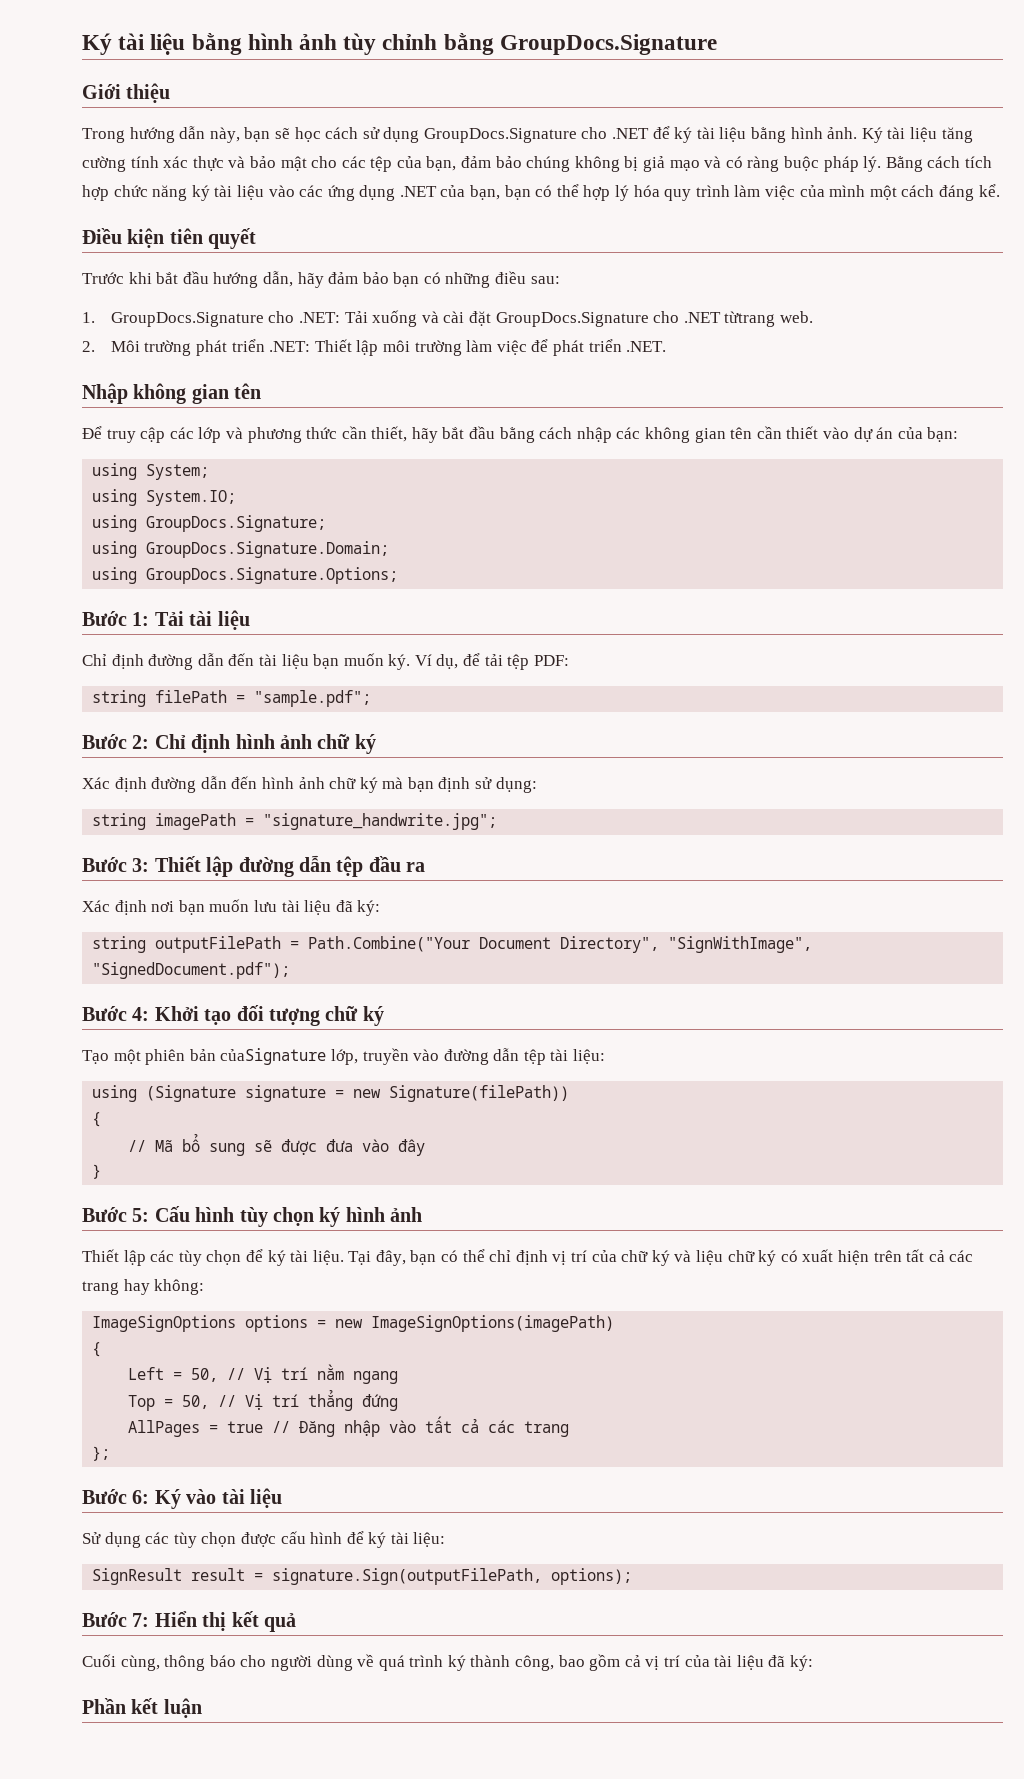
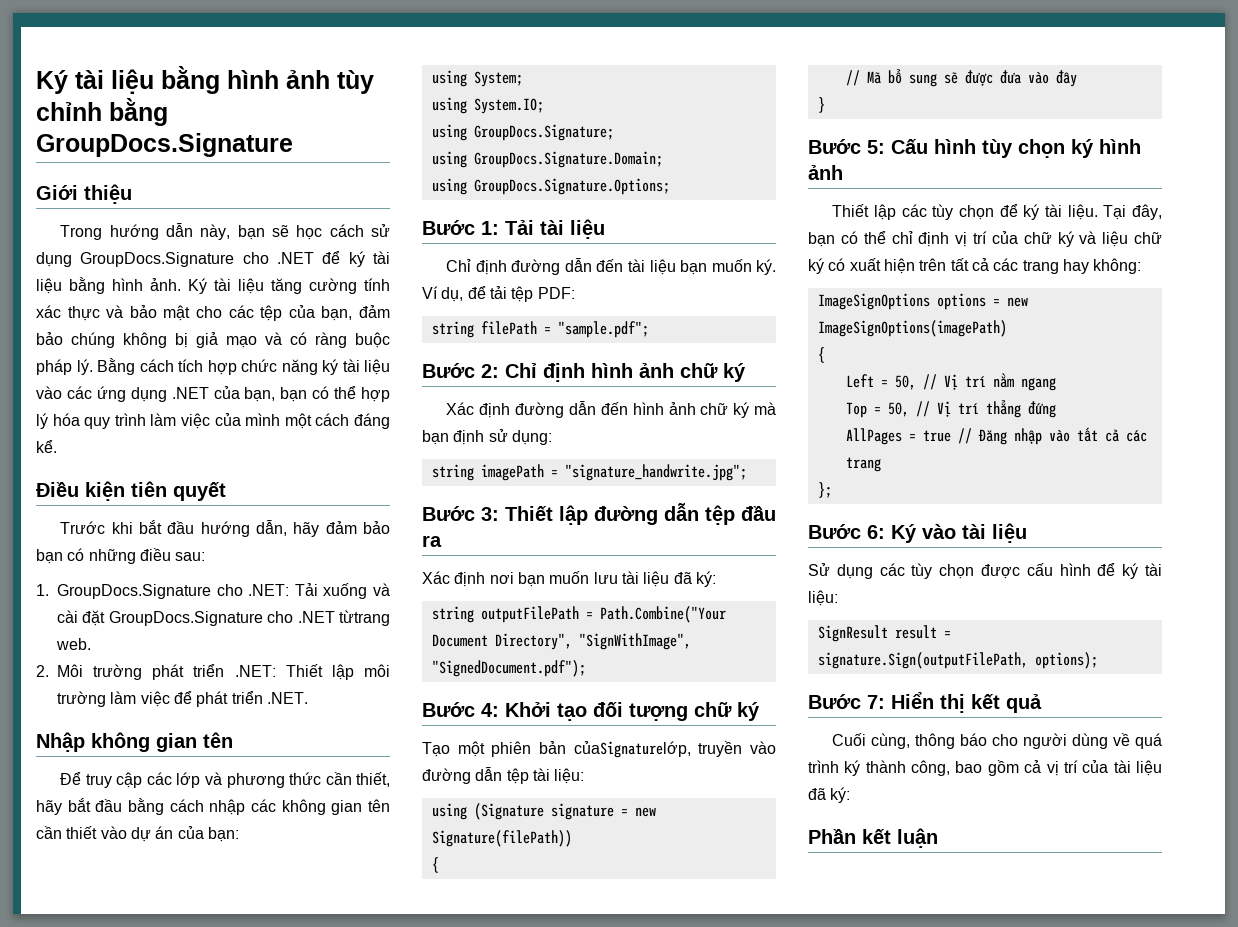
- Tạo một phiên bản củaSignature lớp, truyền vào đường dẫn tệp tài liệu:
+ Tạo một phiên bản củaSignaturelớp, truyền vào đường dẫn tệp tài liệu:

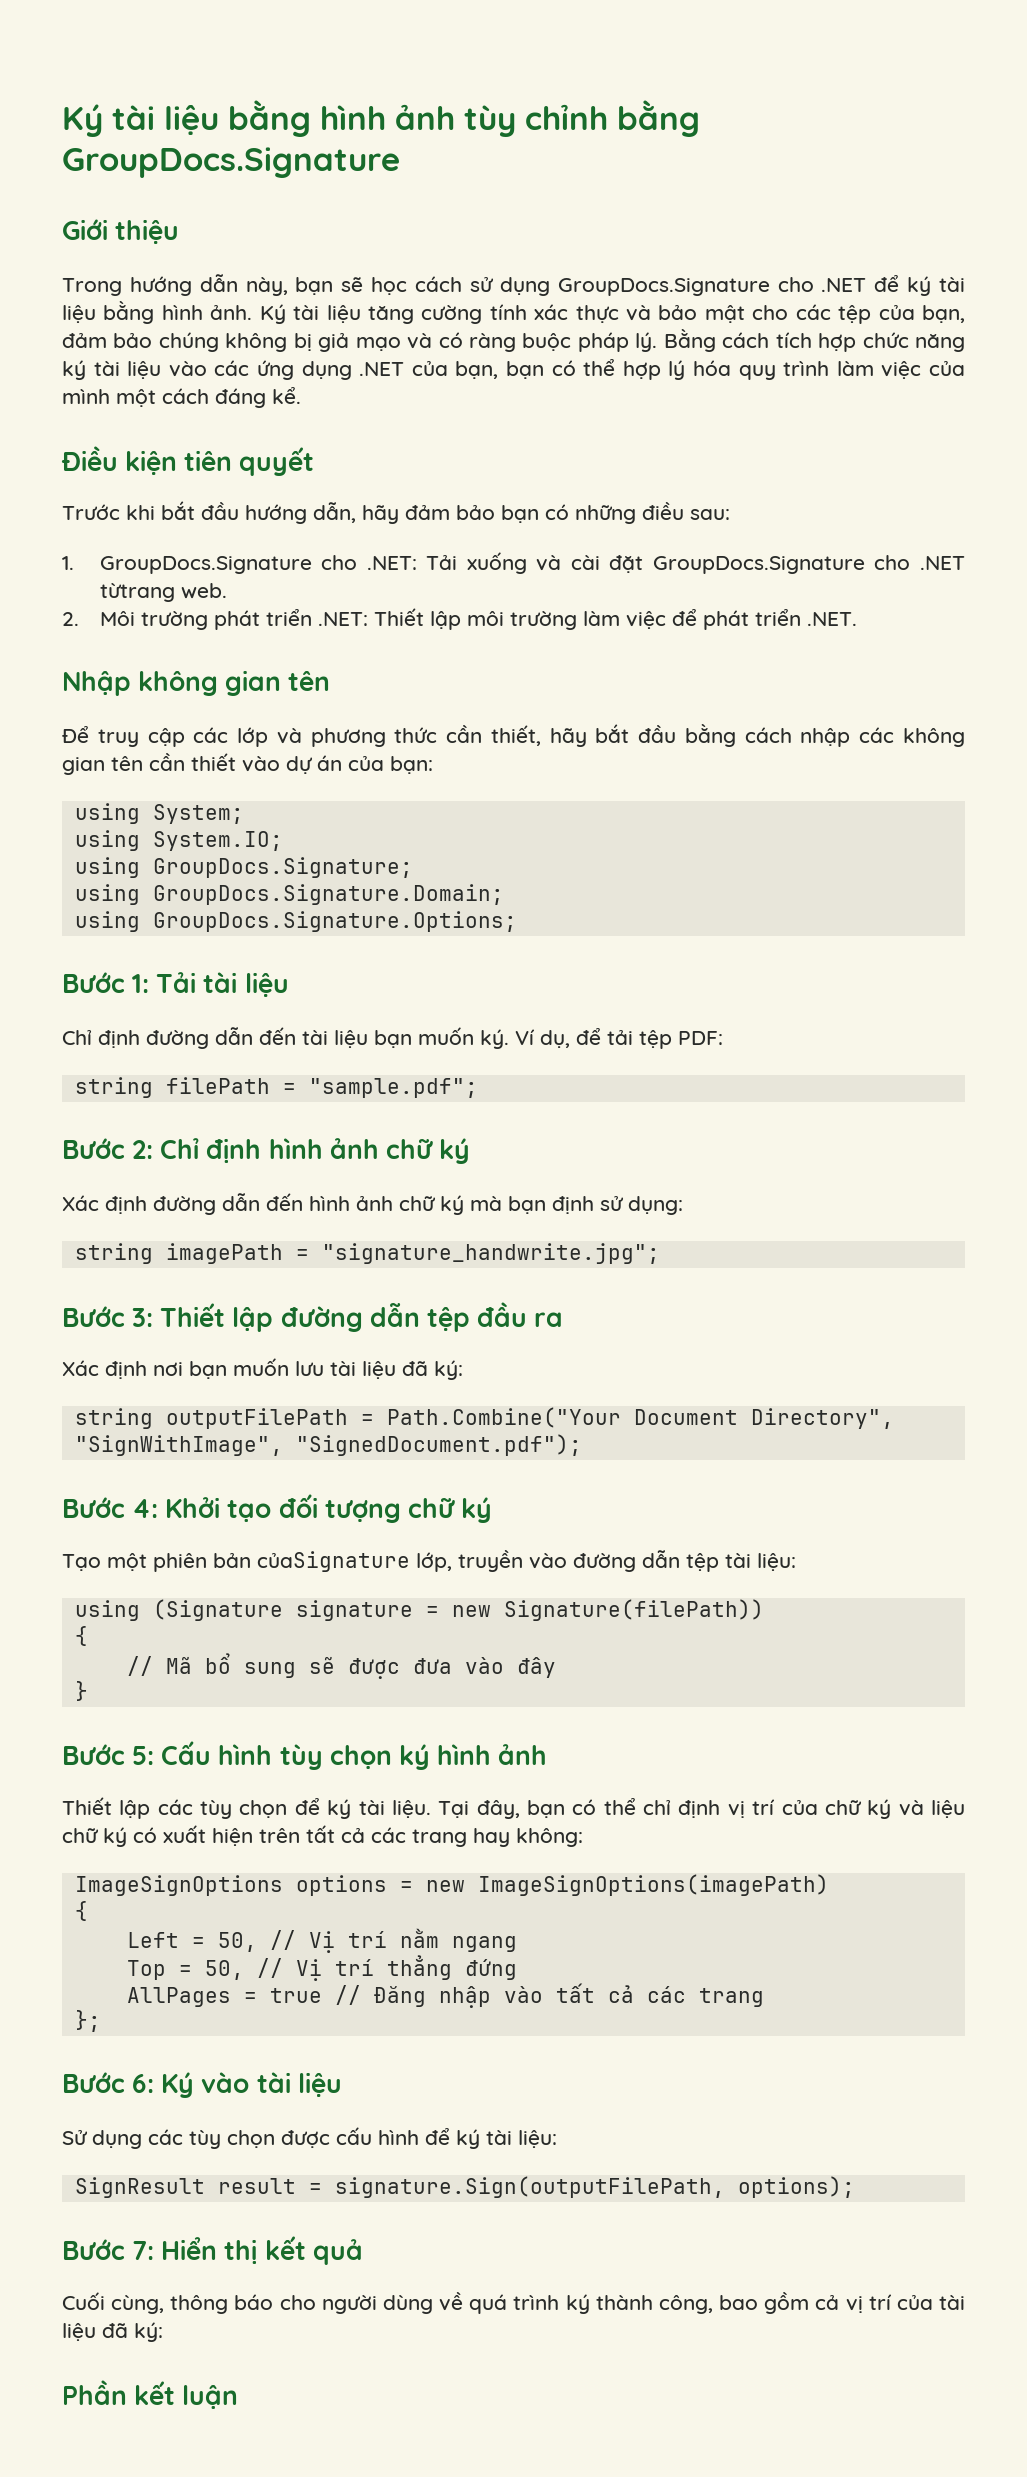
- Tạo một phiên bản củaSignaturelớp, truyền vào đường dẫn tệp tài liệu:
+ Tạo một phiên bản củaSignature lớp, truyền vào đường dẫn tệp tài liệu:

